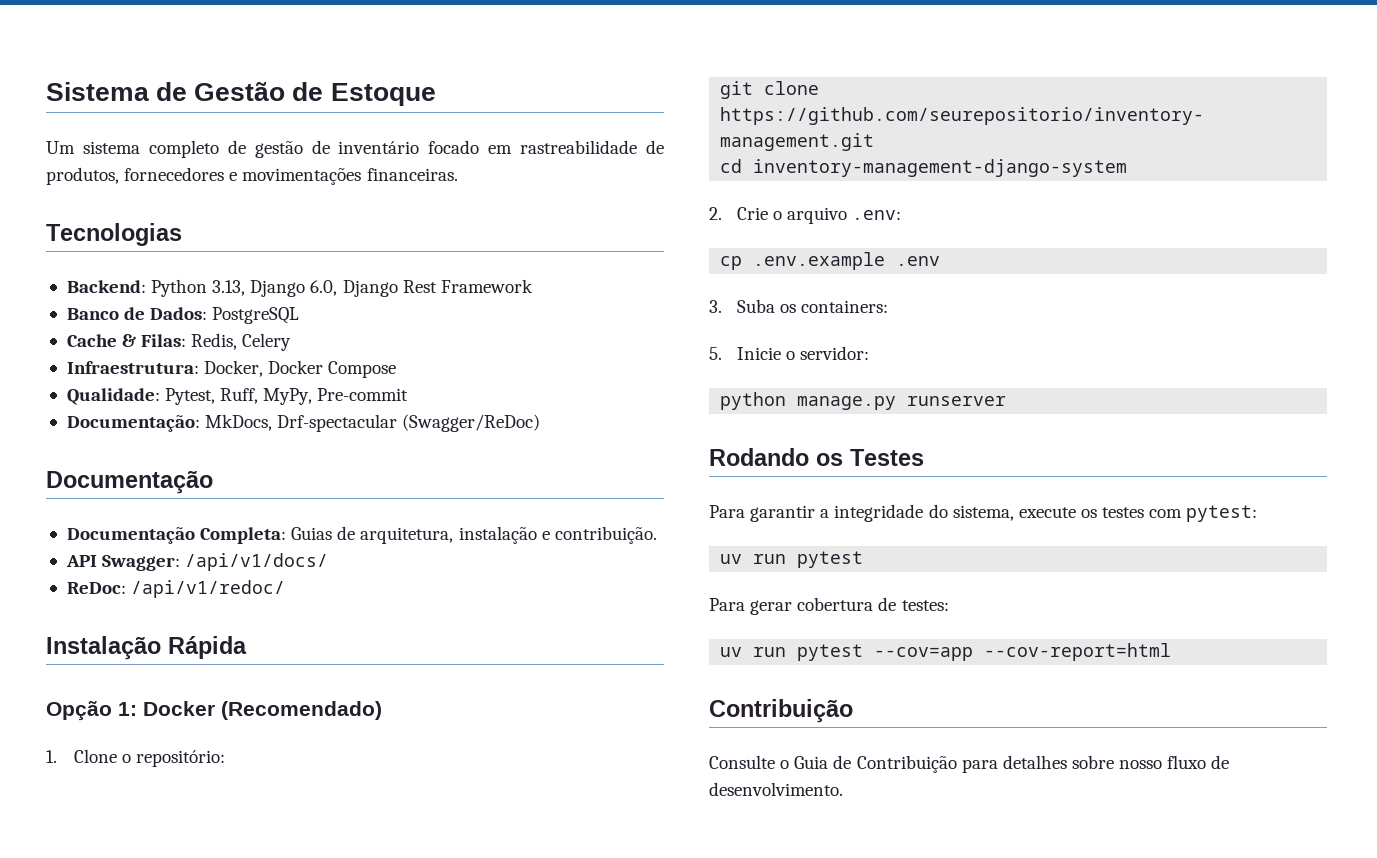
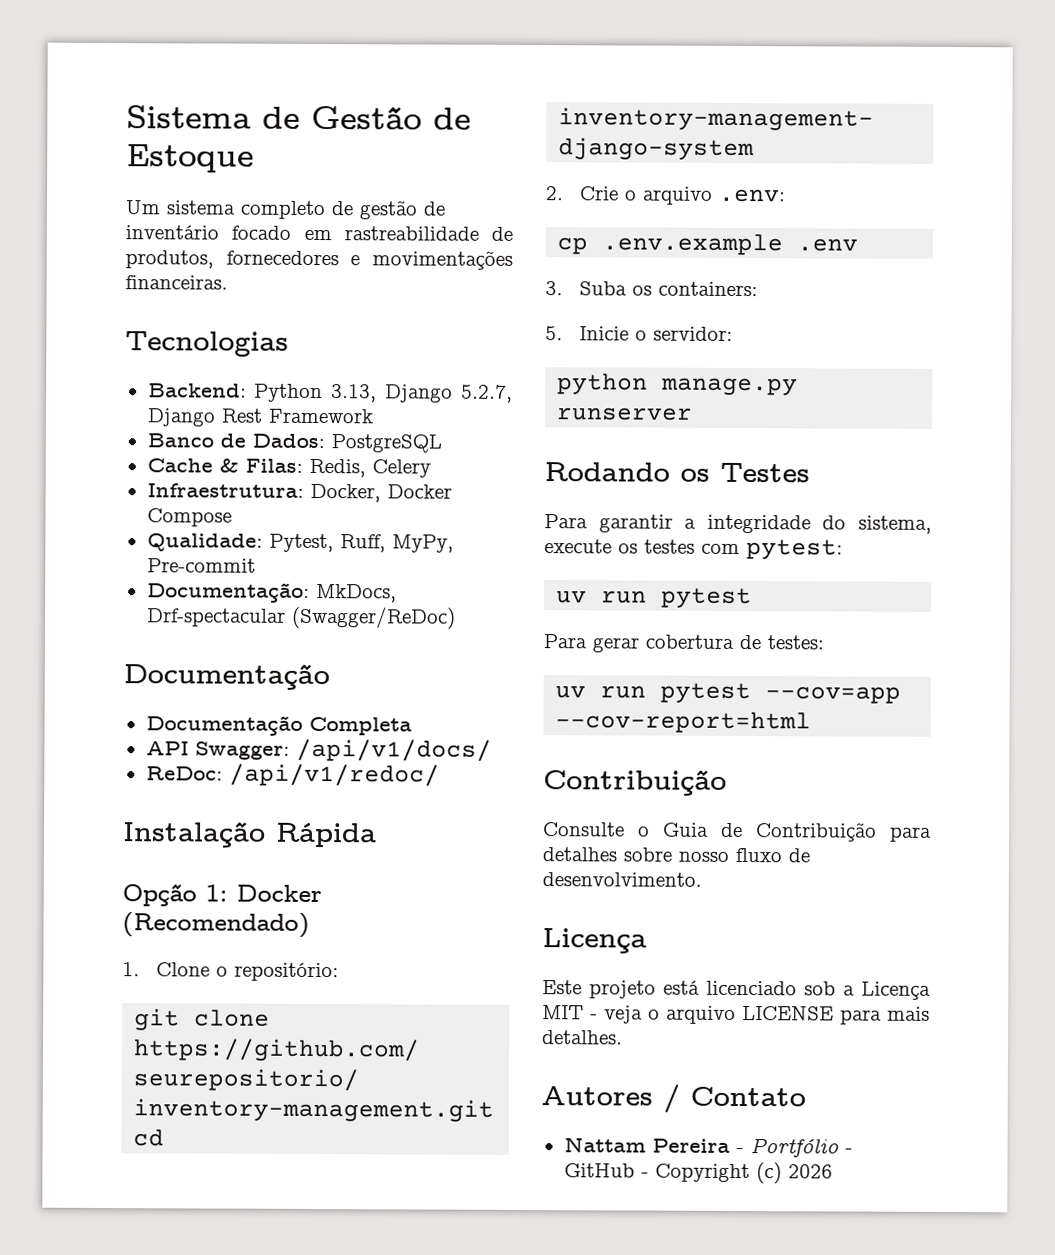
- Backend: Python 3.13, Django 6.0, Django Rest Framework
+ Backend: Python 3.13, Django 5.2.7, Django Rest Framework
- Documentação Completa: Guias de arquitetura, instalação e contribuição.
+ Documentação Completa
  Consulte o Guia de Contribuição para detalhes sobre nosso fluxo de desenvolvimento.
+ Licença
+ Este projeto está licenciado sob a Licença MIT - veja o arquivo LICENSE para mais detalhes.
+ Autores / Contato
+ Nattam Pereira - Portfólio - GitHub - Copyright (c) 2026

